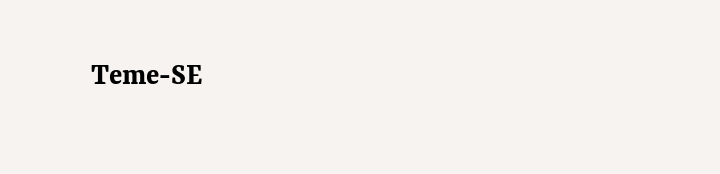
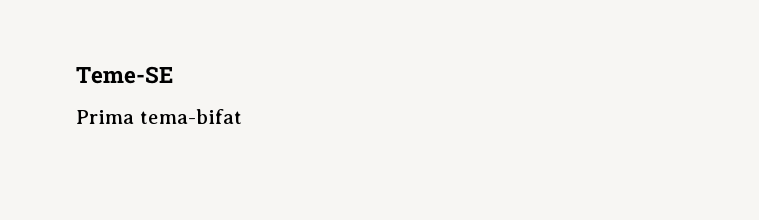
+ Prima tema-bifat

